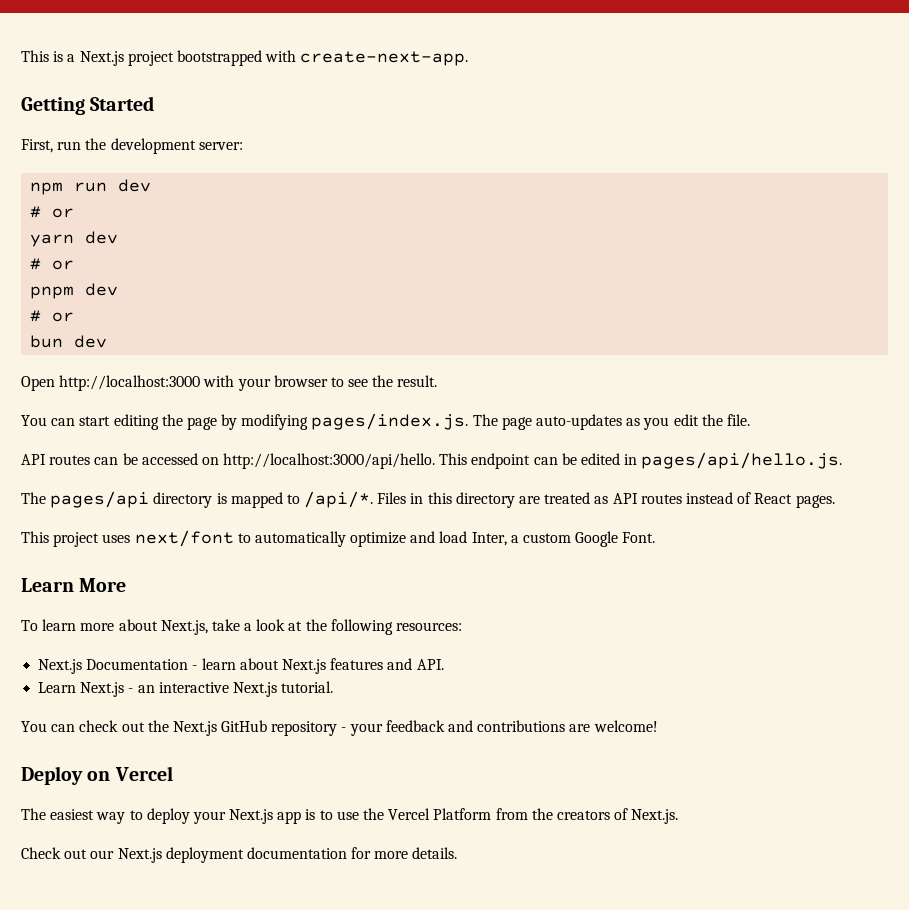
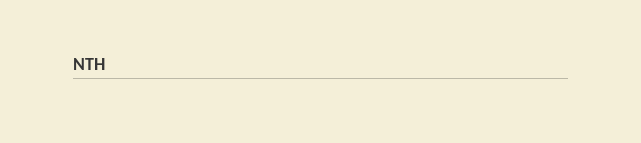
- This is a Next.js project bootstrapped with create-next-app.
- Getting Started
- First, run the development server:
- npm run dev
- # or
- yarn dev
- # or
- pnpm dev
- # or
- bun dev
- Open http://localhost:3000 with your browser to see the result.
- You can start editing the page by modifying pages/index.js. The page auto-updates as you edit the file.
- API routes can be accessed on http://localhost:3000/api/hello. This endpoint can be edited in pages/api/hello.js.
- The pages/api directory is mapped to /api/*. Files in this directory are treated as API routes instead of React pages.
- This project uses next/font to automatically optimize and load Inter, a custom Google Font.
- Learn More
- To learn more about Next.js, take a look at the following resources:
- Next.js Documentation - learn about Next.js features and API.
- Learn Next.js - an interactive Next.js tutorial.
- You can check out the Next.js GitHub repository - your feedback and contributions are welcome!
- Deploy on Vercel
- The easiest way to deploy your Next.js app is to use the Vercel Platform from the creators of Next.js.
- Check out our Next.js deployment documentation for more details.
+ NTH

